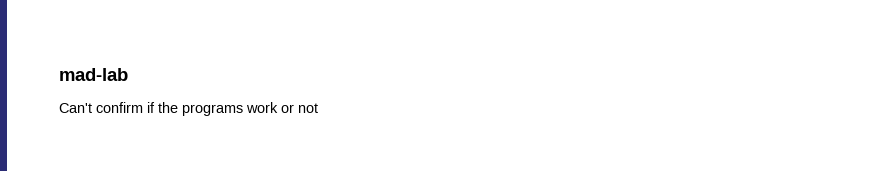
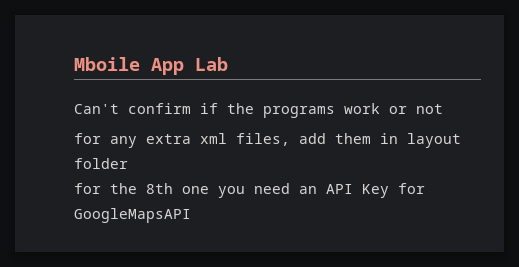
- mad-lab
+ Mboile App Lab
+ for any extra xml files, add them in layout folder
+ for the 8th one you need an API Key for GoogleMapsAPI

